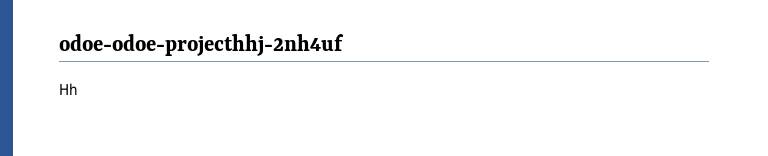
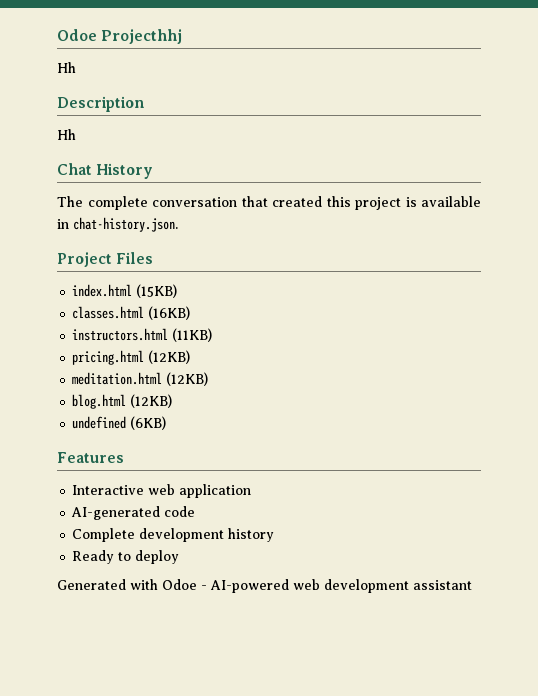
- odoe-odoe-projecthhj-2nh4uf
+ Odoe Projecthhj
  Hh
+ Description
+ Hh
+ Chat History
+ The complete conversation that created this project is available in chat-history.json.
+ Project Files
+ index.html (15KB)
+ classes.html (16KB)
+ instructors.html (11KB)
+ pricing.html (12KB)
+ meditation.html (12KB)
+ blog.html (12KB)
+ undefined (6KB)
+ Features
+ Interactive web application
+ AI-generated code
+ Complete development history
+ Ready to deploy
+ Generated with Odoe - AI-powered web development assistant

